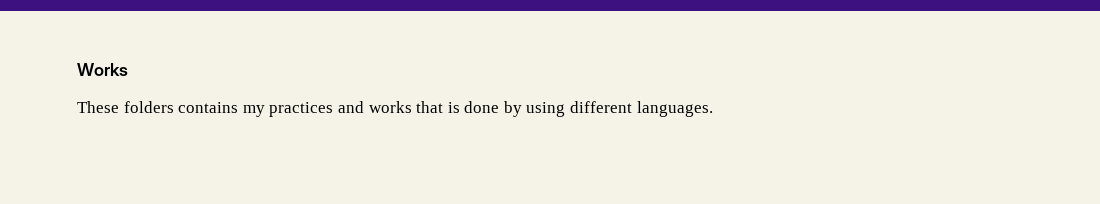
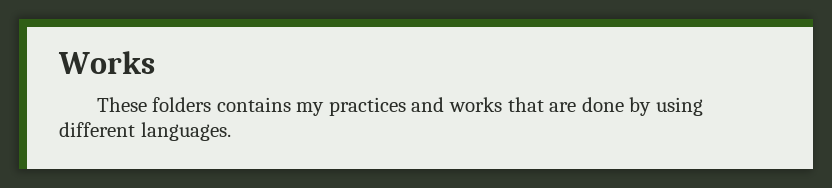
- These folders contains my practices and works that is done by using different languages.
+ These folders contains my practices and works that are done by using different languages.

